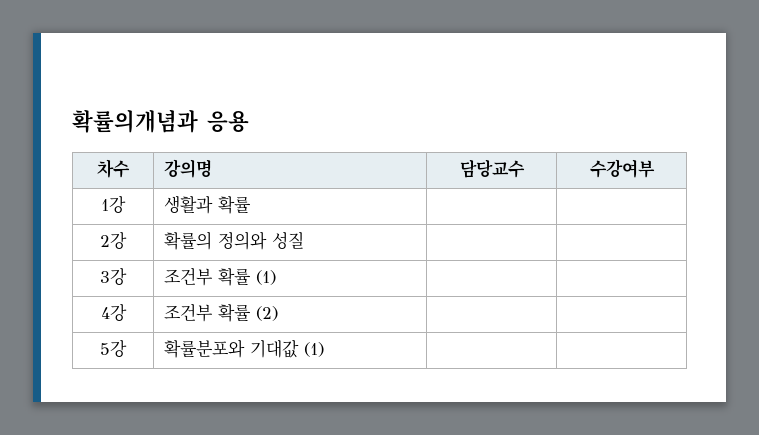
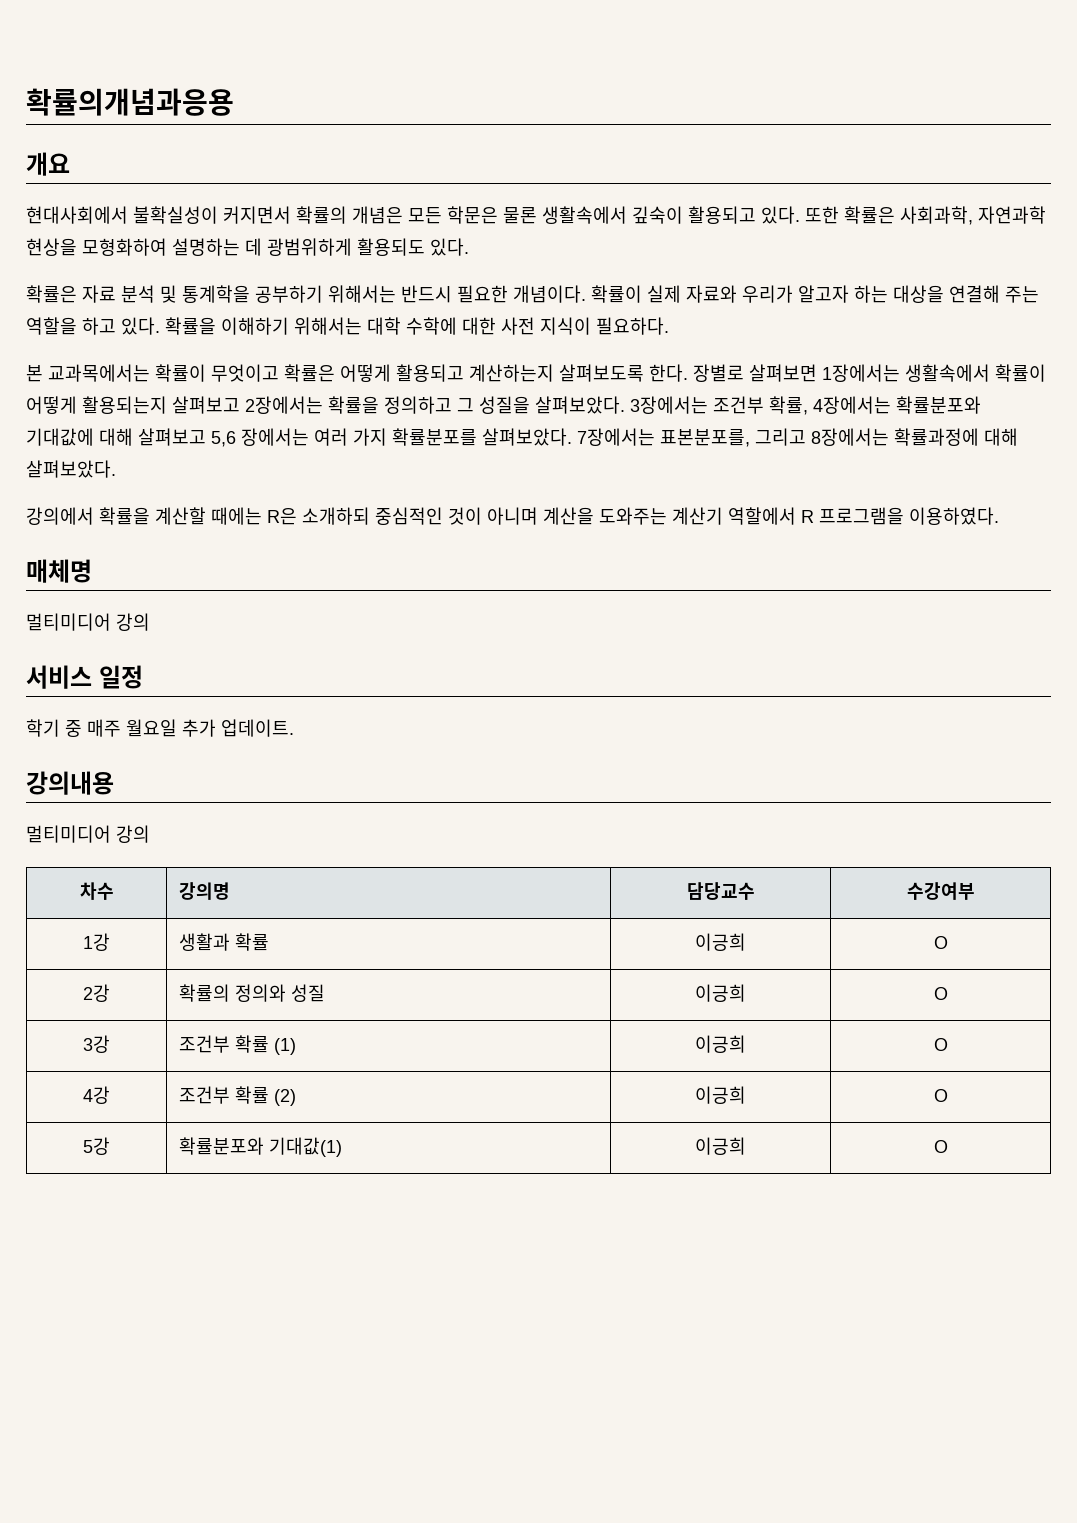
- 확률의개념과 응용
+ 확률의개념과응용
+ 개요
+ 현대사회에서 불확실성이 커지면서 확률의 개념은 모든 학문은 물론 생활속에서 깊숙이 활용되고 있다. 또한 확률은 사회과학, 자연과학 현상을 모형화하여 설명하는 데 광범위하게 활용되도 있다.
+ 확률은 자료 분석 및 통계학을 공부하기 위해서는 반드시 필요한 개념이다. 확률이 실제 자료와 우리가 알고자 하는 대상을 연결해 주는 역할을 하고 있다. 확률을 이해하기 위해서는 대학 수학에 대한 사전 지식이 필요하다.
+ 본 교과목에서는 확률이 무엇이고 확률은 어떻게 활용되고 계산하는지 살펴보도록 한다. 장별로 살펴보면 1장에서는 생활속에서 확률이 어떻게 활용되는지 살펴보고 2장에서는 확률을 정의하고 그 성질을 살펴보았다. 3장에서는 조건부 확률, 4장에서는 확률분포와 기대값에 대해 살펴보고 5,6 장에서는 여러 가지 확률분포를 살펴보았다. 7장에서는 표본분포를, 그리고 8장에서는 확률과정에 대해 살펴보았다.
+ 강의에서 확률을 계산할 때에는 R은 소개하되 중심적인 것이 아니며 계산을 도와주는 계산기 역할에서 R 프로그램을 이용하였다.
+ 매체명
+ 멀티미디어 강의
+ 서비스 일정
+ 학기 중 매주 월요일 추가 업데이트.
+ 강의내용
+ 멀티미디어 강의
- 1강 | 생활과 확률 | |
+ 1강 | 생활과 확률 | 이긍희 | O
- 2강 | 확률의 정의와 성질 | |
+ 2강 | 확률의 정의와 성질 | 이긍희 | O
- 3강 | 조건부 확률 (1) | |
+ 3강 | 조건부 확률 (1) | 이긍희 | O
- 4강 | 조건부 확률 (2) | |
+ 4강 | 조건부 확률 (2) | 이긍희 | O
- 5강 | 확률분포와 기대값 (1) | |
+ 5강 | 확률분포와 기대값(1) | 이긍희 | O

